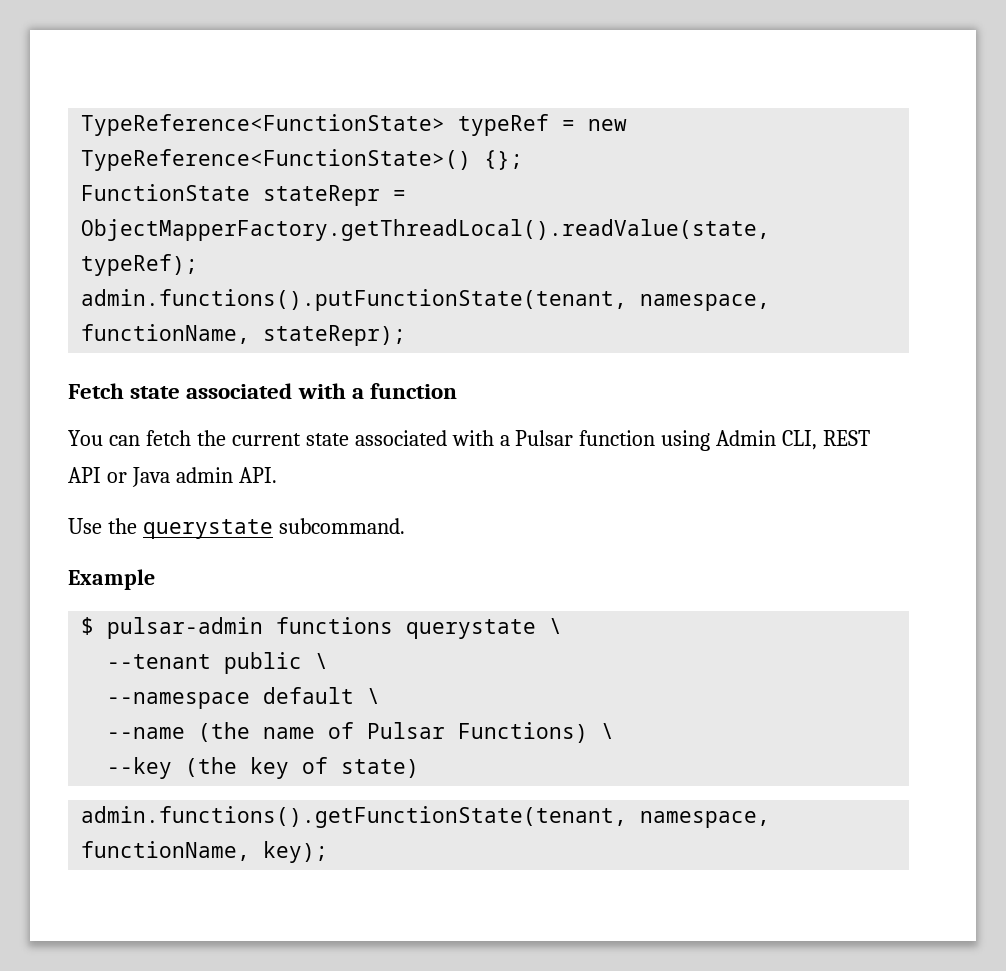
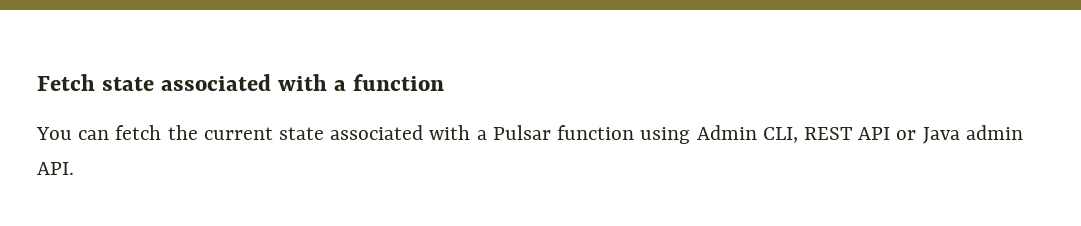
- TypeReference<FunctionState> typeRef = new TypeReference<FunctionState>() {};
- FunctionState stateRepr = ObjectMapperFactory.getThreadLocal().readValue(state, typeRef);
- admin.functions().putFunctionState(tenant, namespace, functionName, stateRepr);
- Use the querystate subcommand.
- Example
- $ pulsar-admin functions querystate \
- --tenant public \
- --namespace default \
- --name (the name of Pulsar Functions) \
- --key (the key of state)
- admin.functions().getFunctionState(tenant, namespace, functionName, key);

